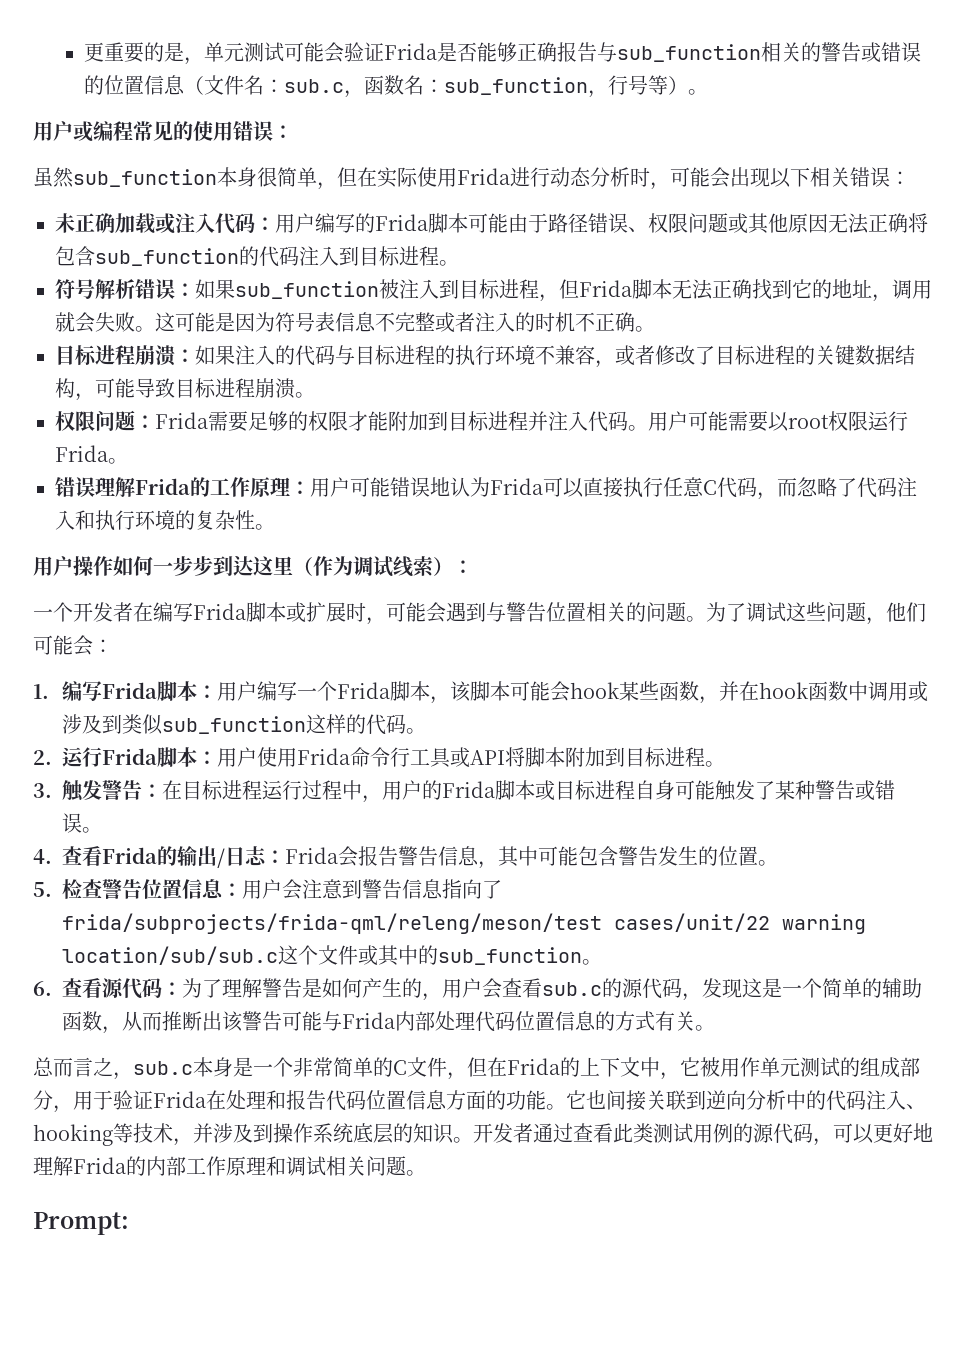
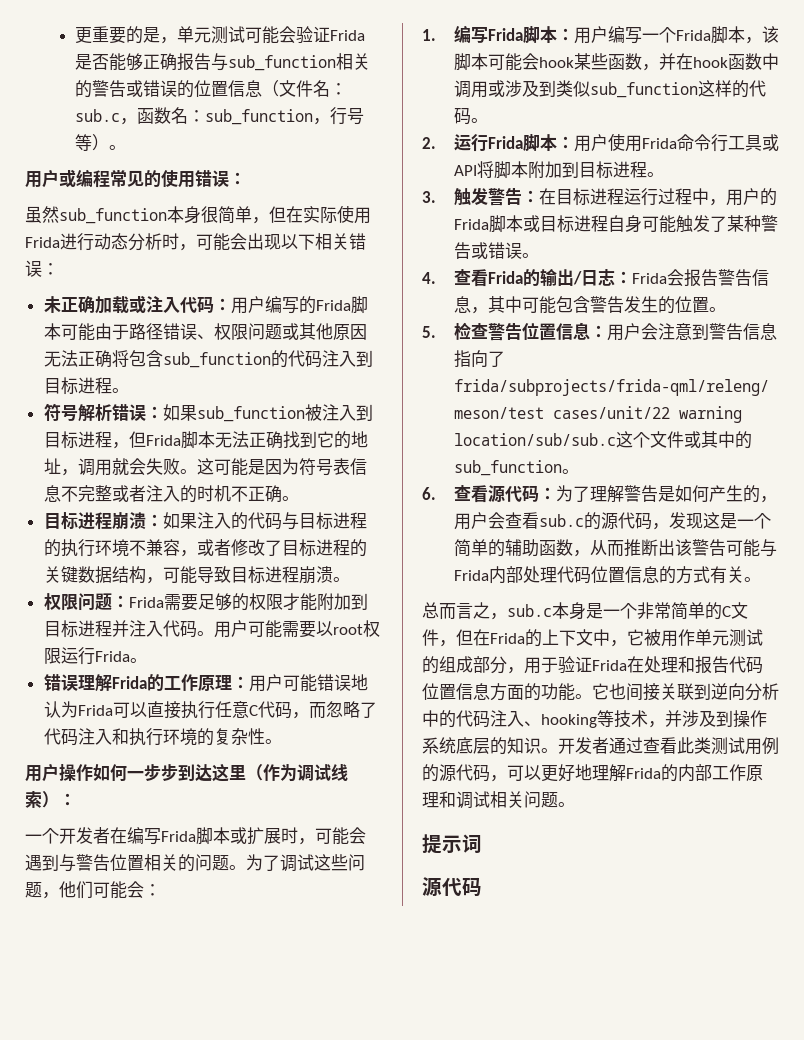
- Prompt:
+ 提示词
+ 源代码

